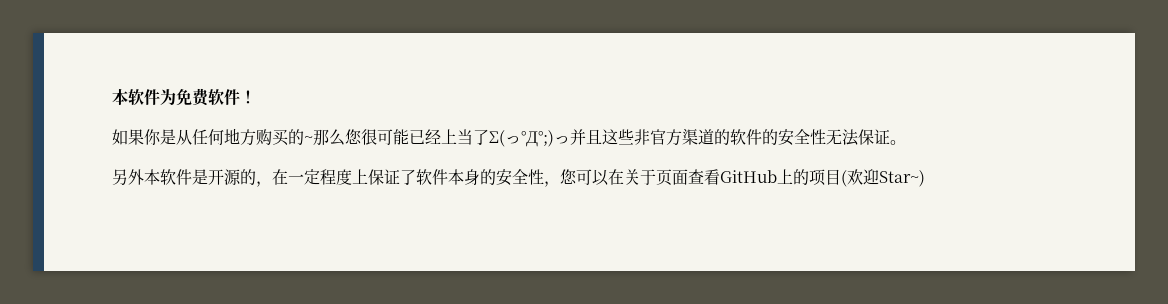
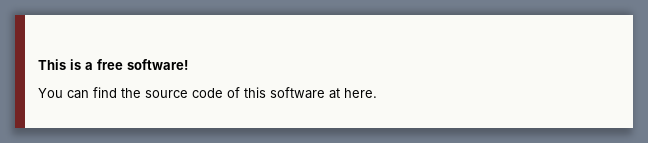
- 本软件为免费软件！
- 如果你是从任何地方购买的~那么您很可能已经上当了Σ(っ°Д°;)っ并且这些非官方渠道的软件的安全性无法保证。
- 另外本软件是开源的，在一定程度上保证了软件本身的安全性，您可以在关于页面查看GitHub上的项目(欢迎Star~)
+ This is a free software!
+ You can find the source code of this software at here.

